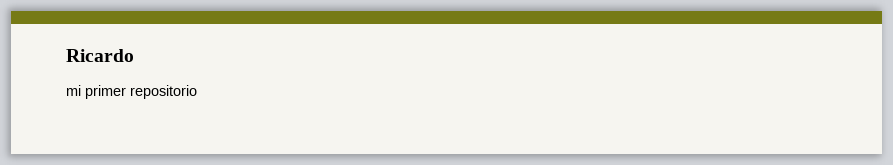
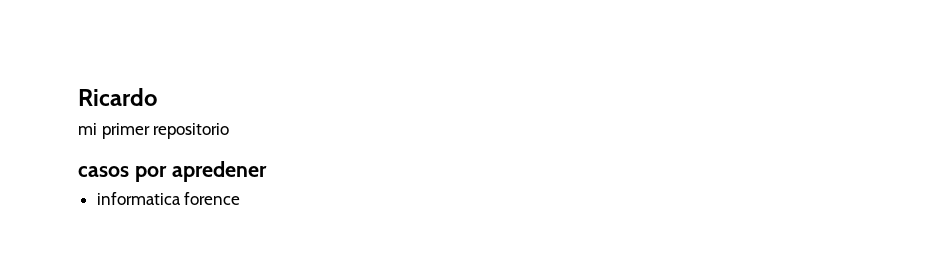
+ casos por apredener
+ informatica forence

